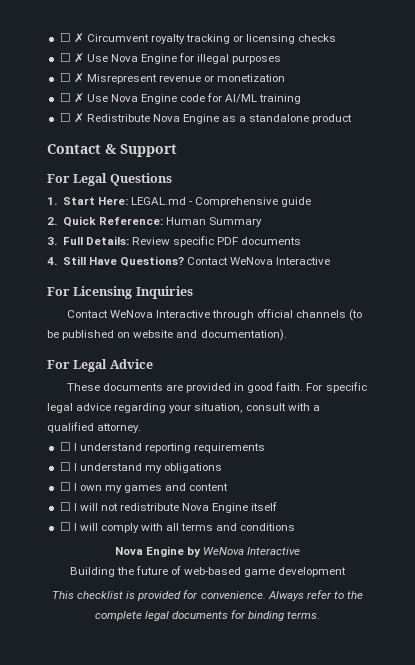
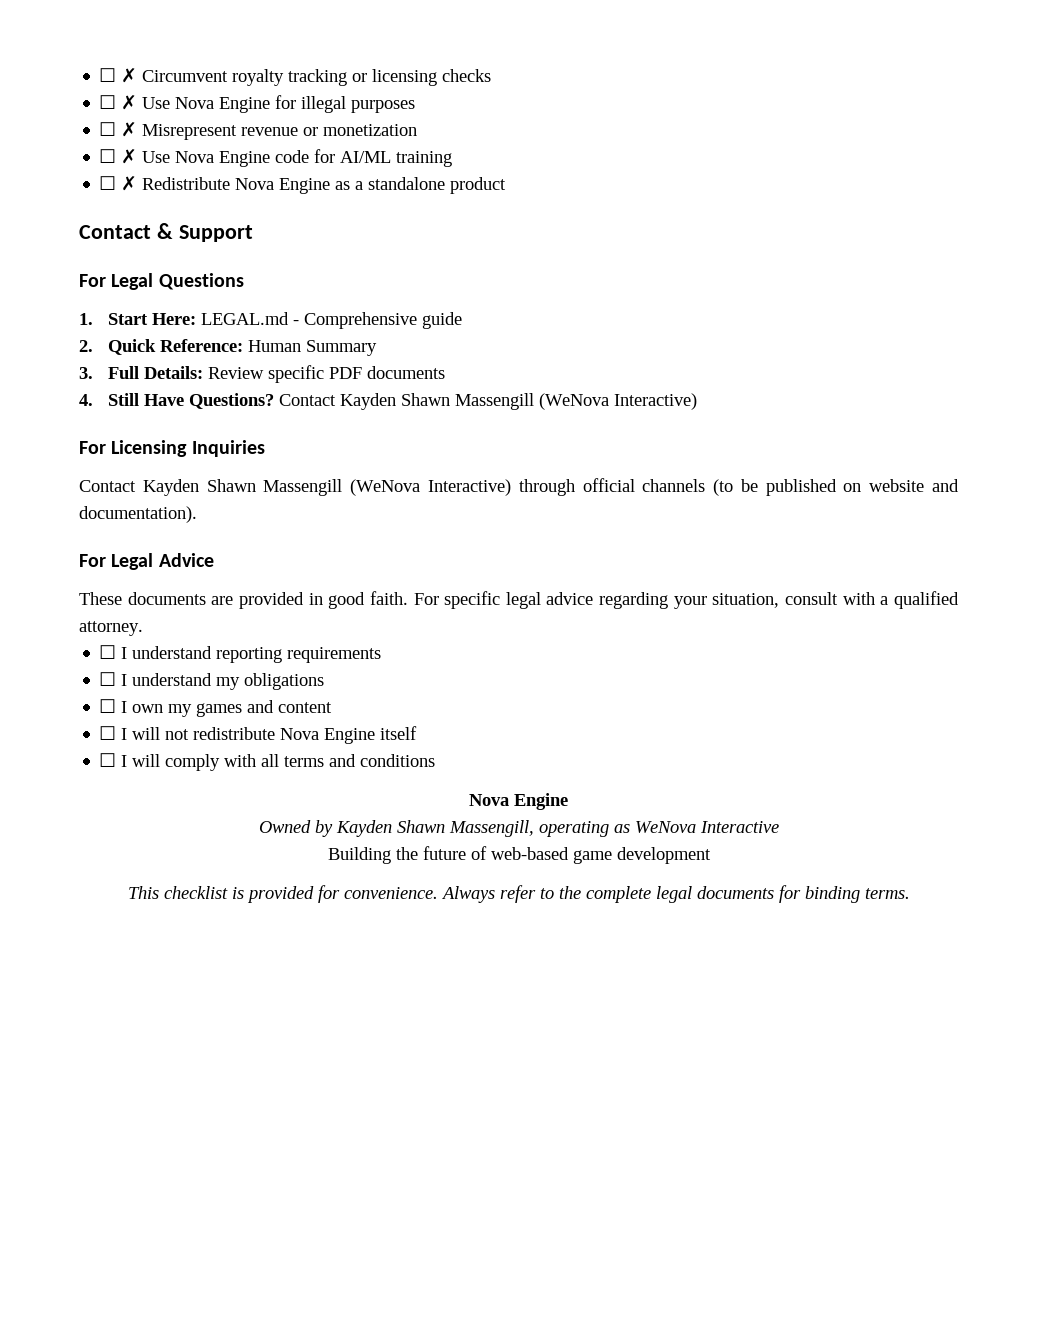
- 4. Still Have Questions? Contact WeNova Interactive
+ 4. Still Have Questions? Contact Kayden Shawn Massengill (WeNova Interactive)
- Contact WeNova Interactive through official channels (to be published on website and documentation).
+ Contact Kayden Shawn Massengill (WeNova Interactive) through official channels (to be published on website and documentation).
  ☐ I will comply with all terms and conditions
- Nova Engine by WeNova Interactive
+ Nova Engine
+ Owned by Kayden Shawn Massengill, operating as WeNova Interactive

